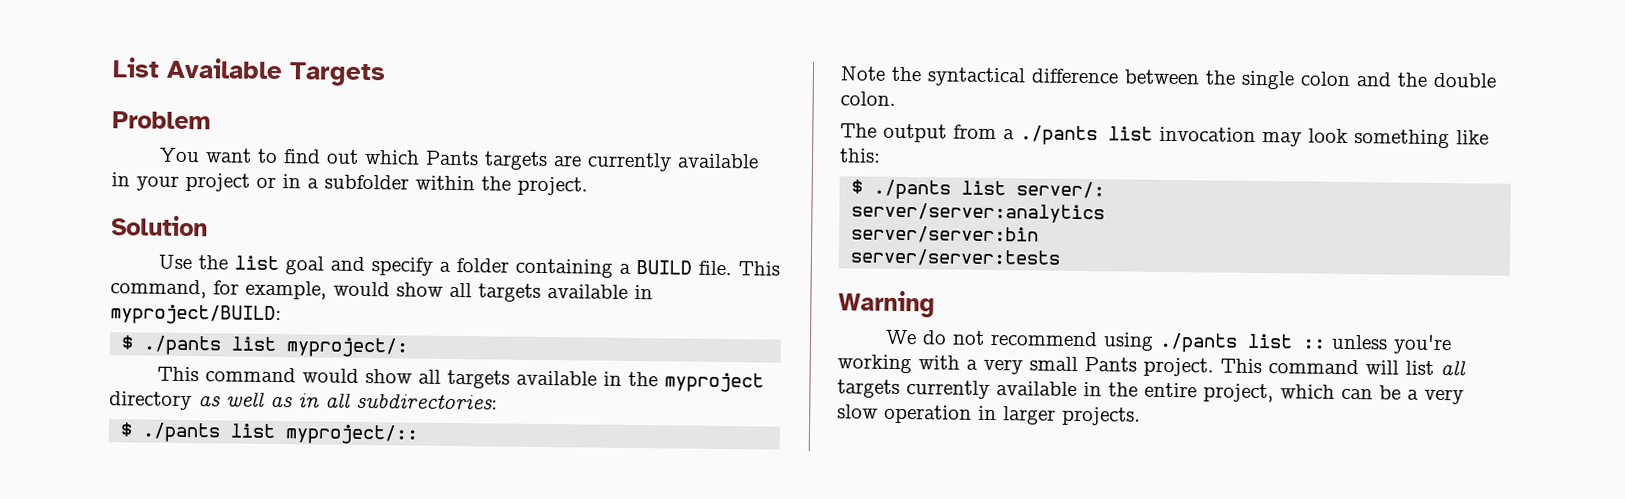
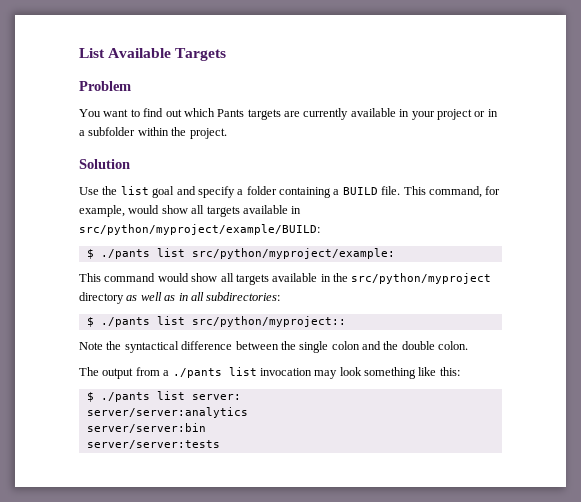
- This command, for example, would show all targets available in myproject/BUILD:
- $ ./pants list myproject/:
+ This command, for example, would show all targets available in src/python/myproject/example/BUILD:
+ $ ./pants list src/python/myproject/example:
- This command would show all targets available in the myproject directory as well as in all subdirectories:
+ This command would show all targets available in the src/python/myproject directory as well as in all subdirectories:
- $ ./pants list myproject/::
+ $ ./pants list src/python/myproject::
- $ ./pants list server/:
+ $ ./pants list server:
- Warning
- We do not recommend using ./pants list :: unless you're working with a very small Pants project. This command will list all targets currently available in the entire project, which can be a very slow operation in larger projects.

